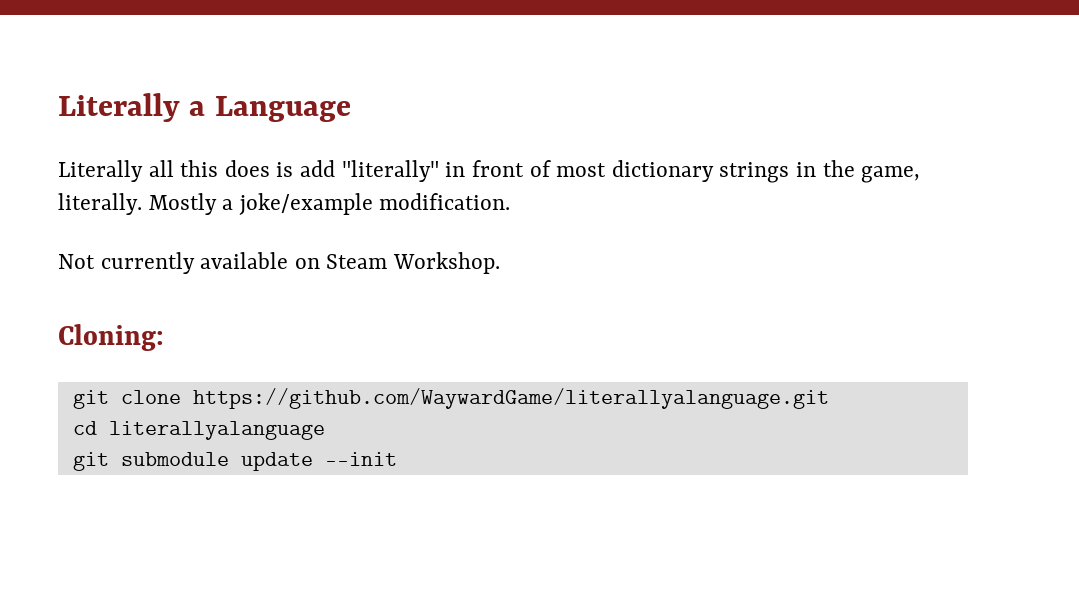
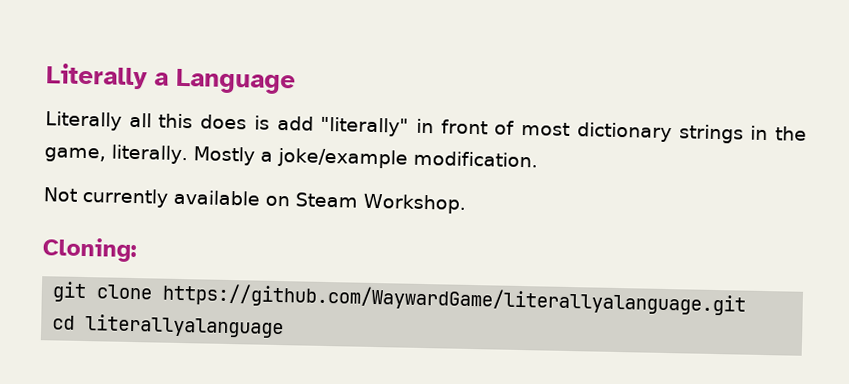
- git submodule update --init

